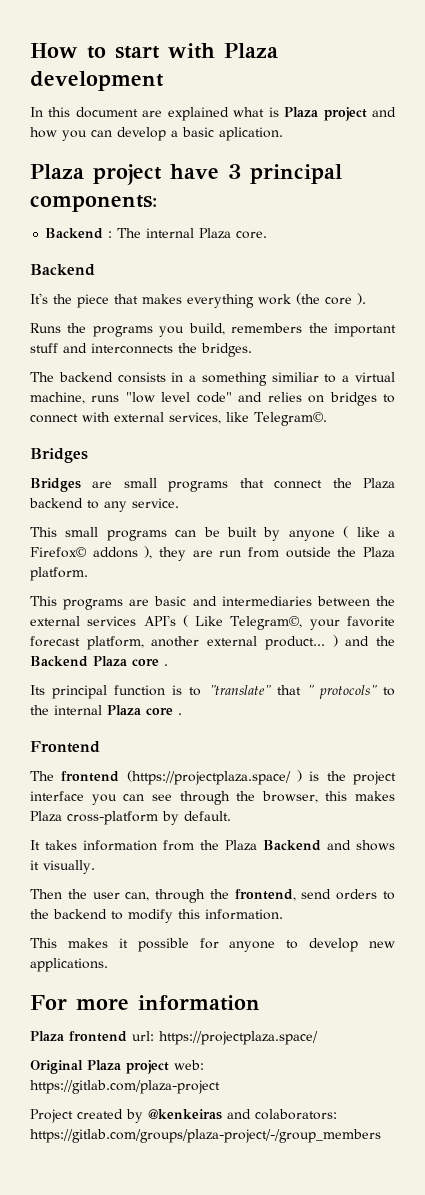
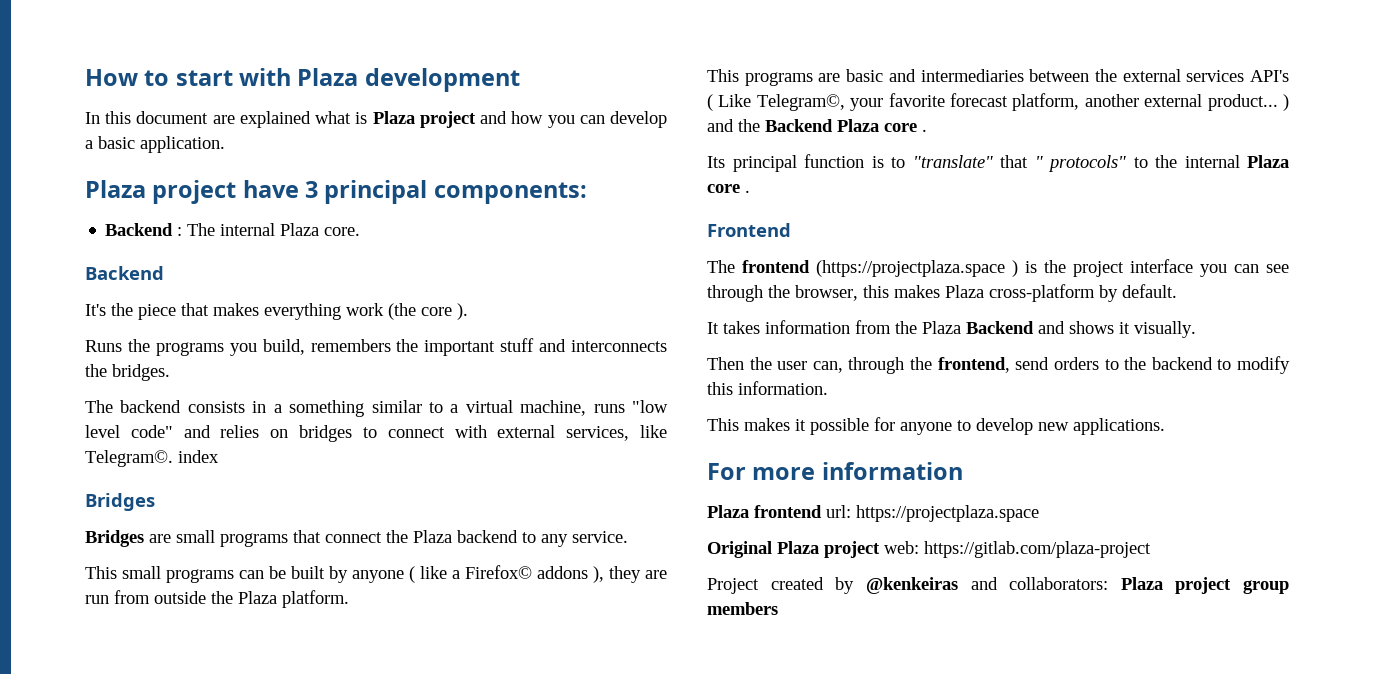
- In this document are explained what is Plaza project and how you can develop a basic aplication.
+ In this document are explained what is Plaza project and how you can develop a basic application.
- The backend consists in a something similiar to a virtual machine, runs "low level code" and relies on bridges to connect with external services, like Telegram©.
+ The backend consists in a something similar to a virtual machine, runs "low level code" and relies on bridges to connect with external services, like Telegram©. index
- The frontend (https://projectplaza.space/ ) is the project interface you can see through the browser, this makes Plaza cross-platform by default.
+ The frontend (https://projectplaza.space ) is the project interface you can see through the browser, this makes Plaza cross-platform by default.
- Plaza frontend url: https://projectplaza.space/
+ Plaza frontend url: https://projectplaza.space
- Project created by @kenkeiras and colaborators: https://gitlab.com/groups/plaza-project/-/group_members
+ Project created by @kenkeiras and collaborators: Plaza project group members

